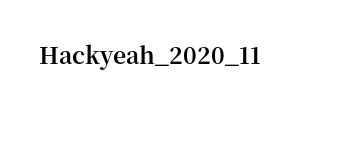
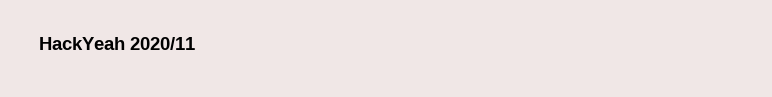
- Hackyeah_2020_11
+ HackYeah 2020/11

